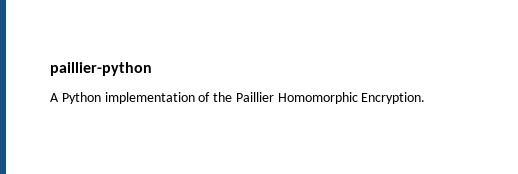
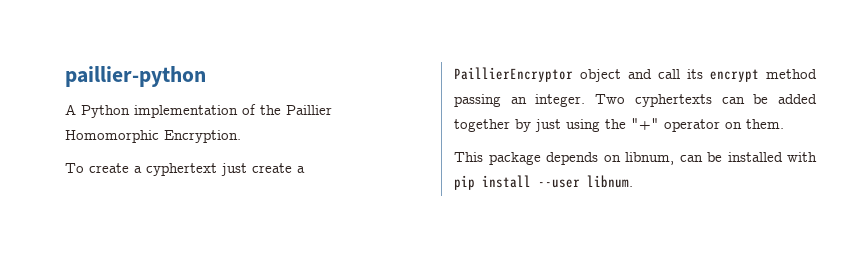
+ To create a cyphertext just create a PaillierEncryptor object and call its encrypt method passing an integer. Two cyphertexts can be added together by just using the "+" operator on them.
+ This package depends on libnum, can be installed with pip install --user libnum.

